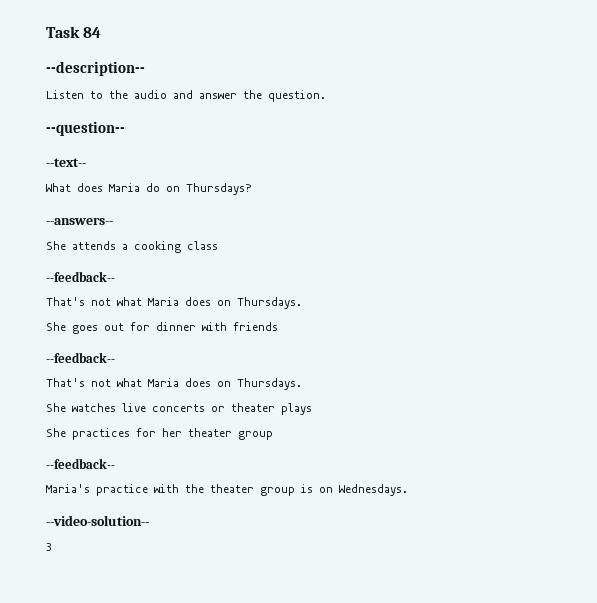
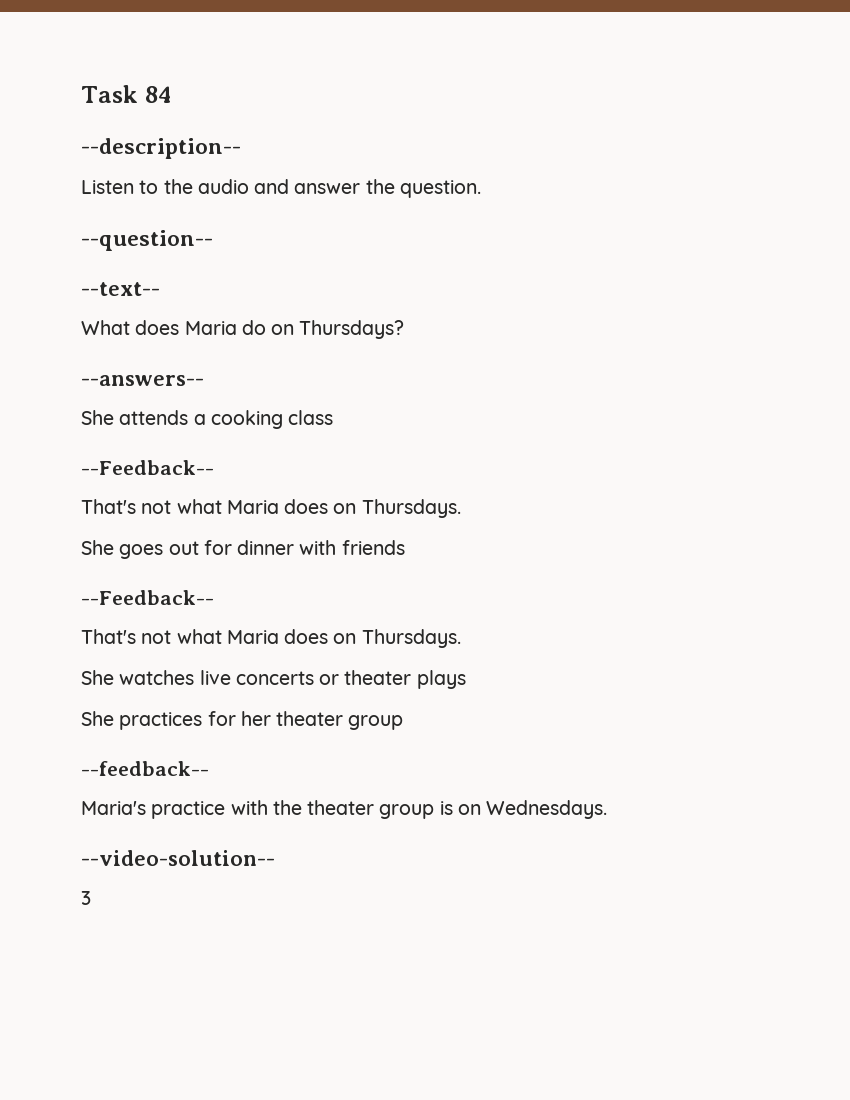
  She attends a cooking class
- --feedback--
+ --Feedback--
  She goes out for dinner with friends
- --feedback--
+ --Feedback--

